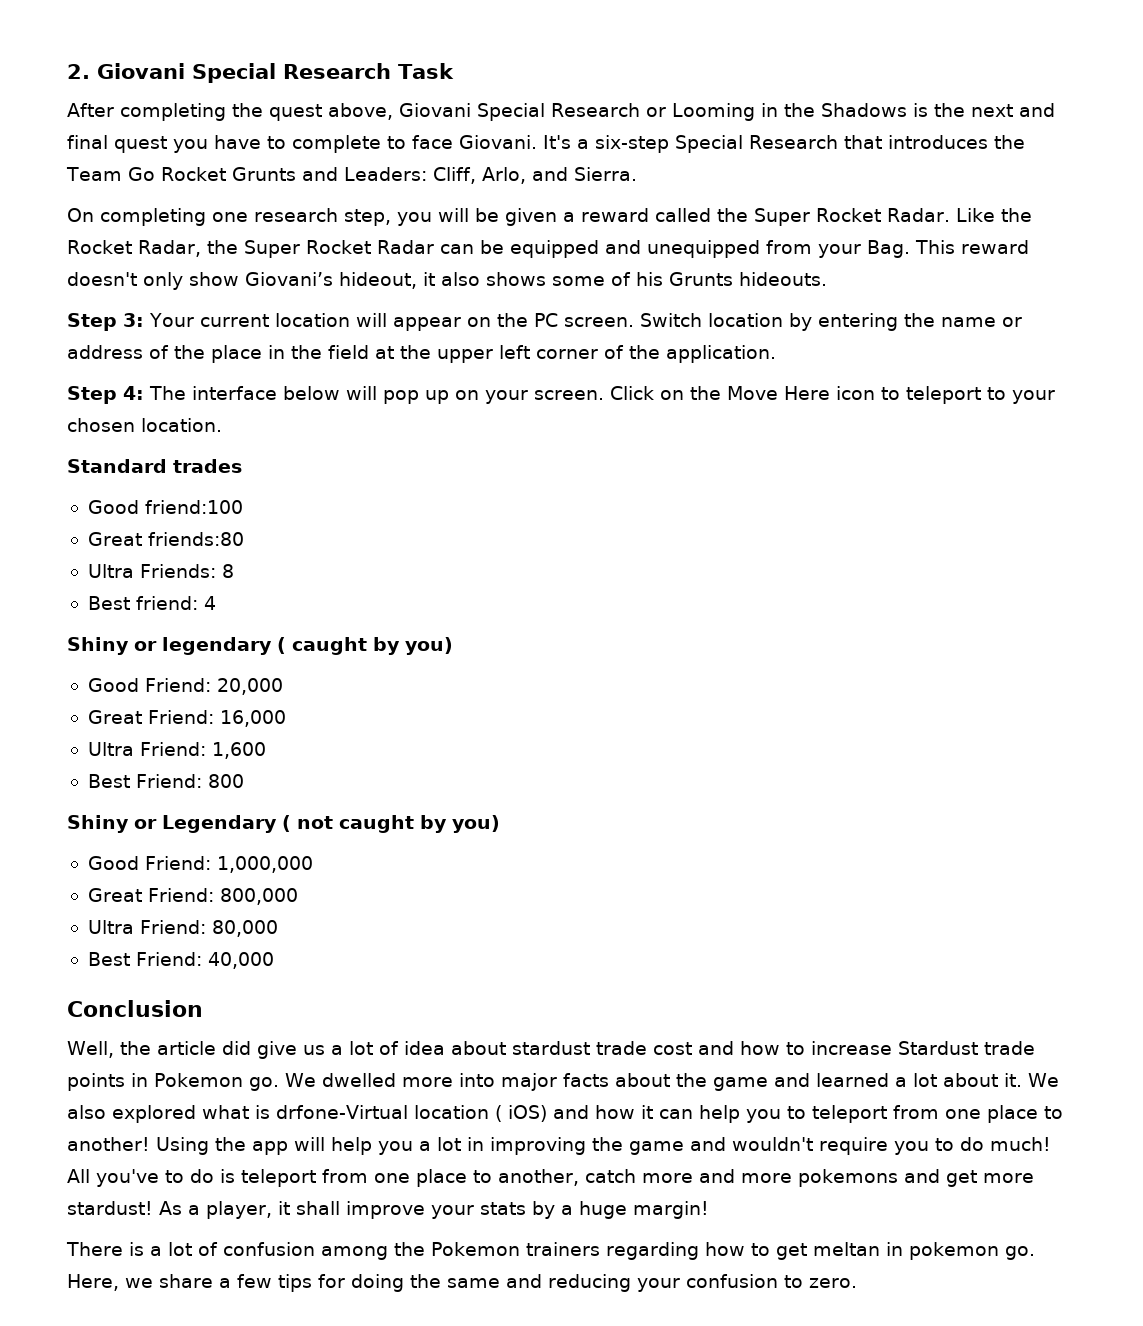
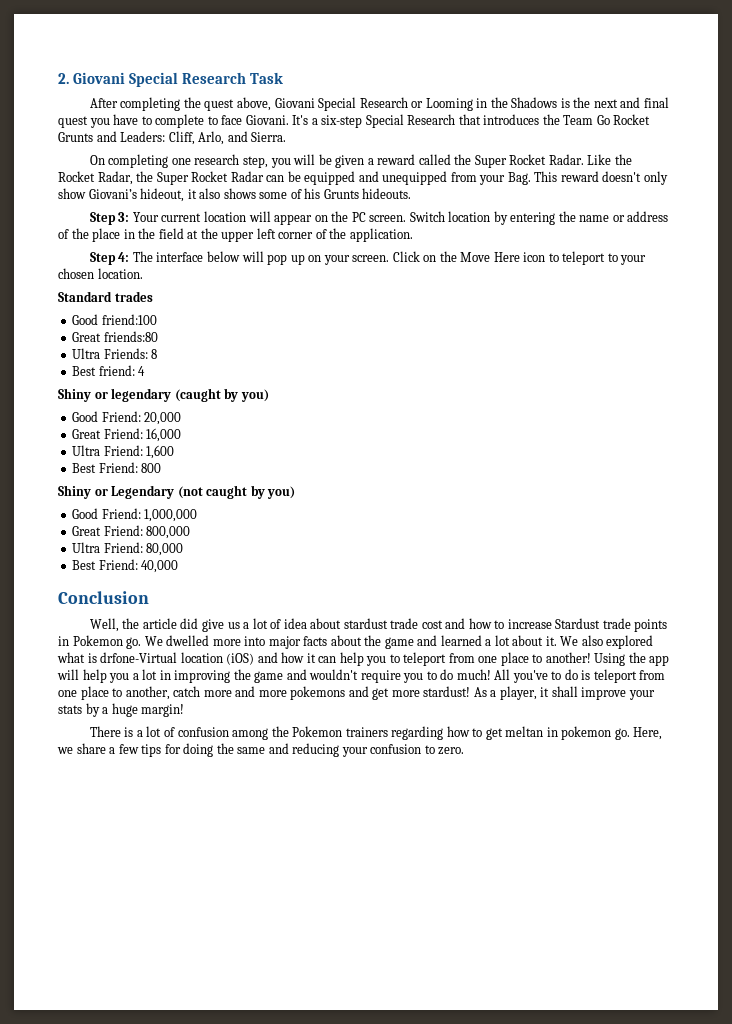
- Shiny or legendary ( caught by you)
+ Shiny or legendary (caught by you)
- Shiny or Legendary ( not caught by you)
+ Shiny or Legendary (not caught by you)
- We also explored what is drfone-Virtual location ( iOS) and how it can help you to teleport from one place to another!
+ We also explored what is drfone-Virtual location (iOS) and how it can help you to teleport from one place to another!

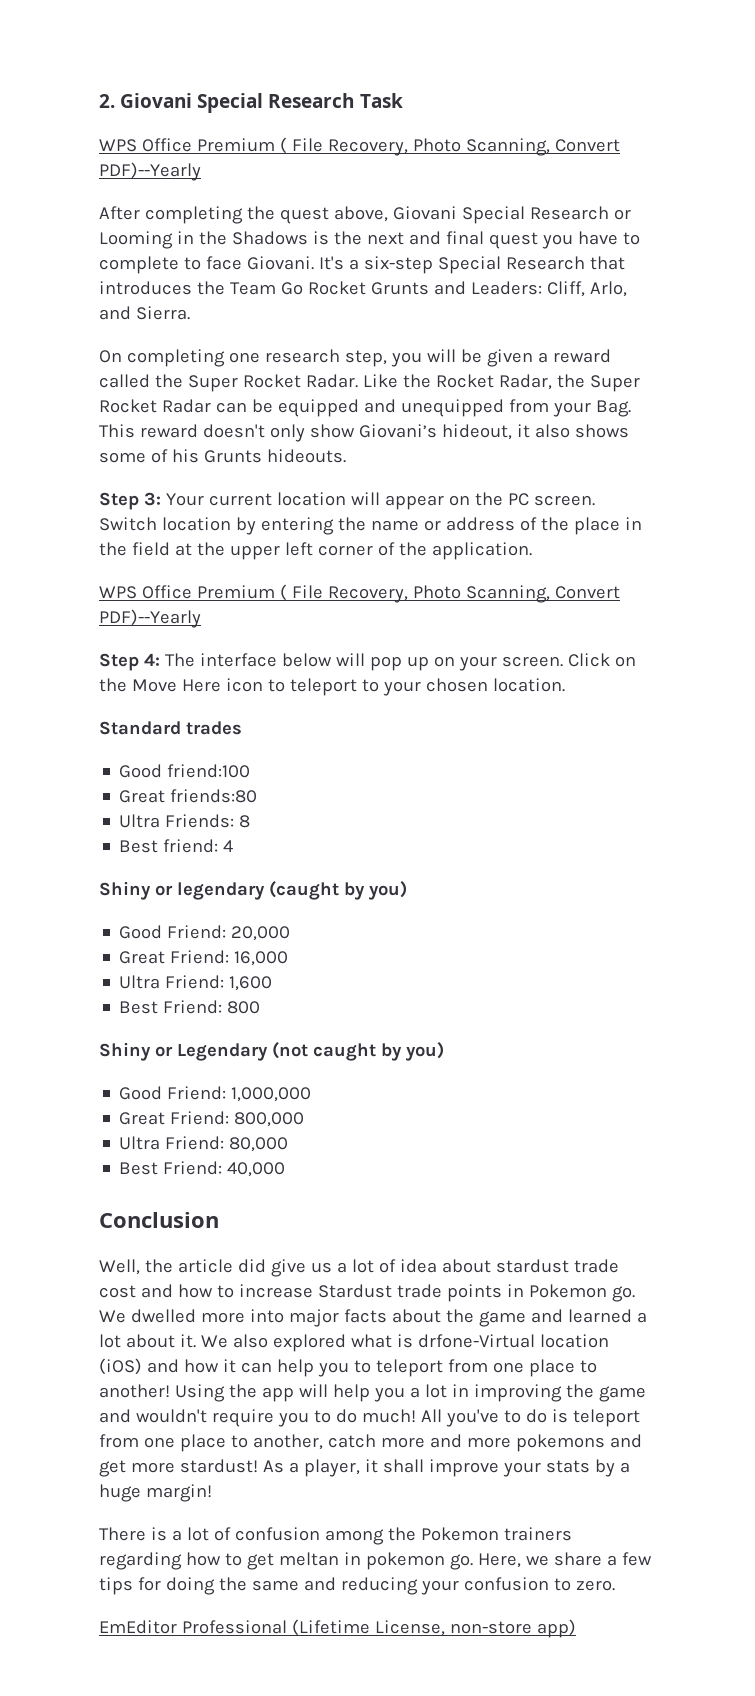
  2. Giovani Special Research Task
+ WPS Office Premium ( File Recovery, Photo Scanning, Convert PDF)--Yearly
  Switch location by entering the name or address of the place in the field at the upper left corner of the application.
+ WPS Office Premium ( File Recovery, Photo Scanning, Convert PDF)--Yearly
+ EmEditor Professional (Lifetime License, non-store app)

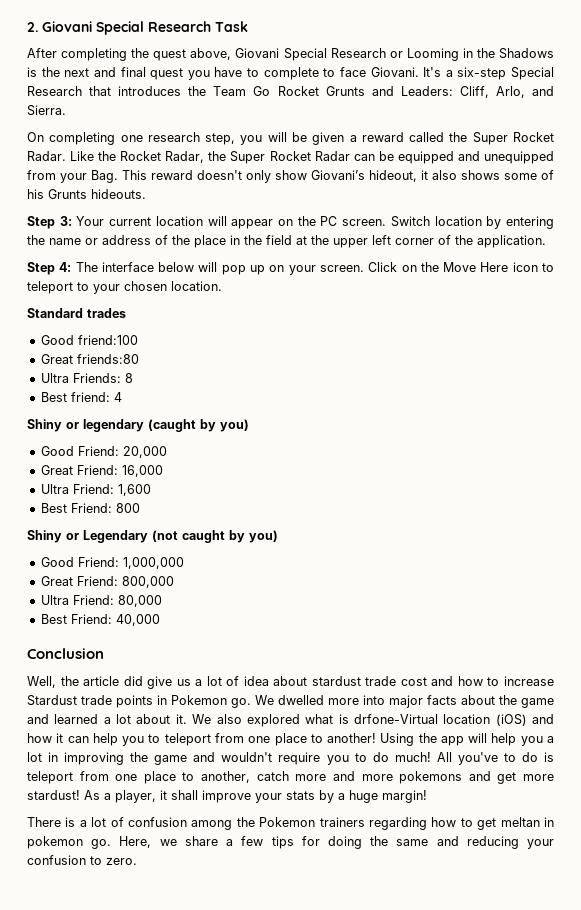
  2. Giovani Special Research Task
- WPS Office Premium ( File Recovery, Photo Scanning, Convert PDF)--Yearly
  Switch location by entering the name or address of the place in the field at the upper left corner of the application.
- WPS Office Premium ( File Recovery, Photo Scanning, Convert PDF)--Yearly
- EmEditor Professional (Lifetime License, non-store app)

